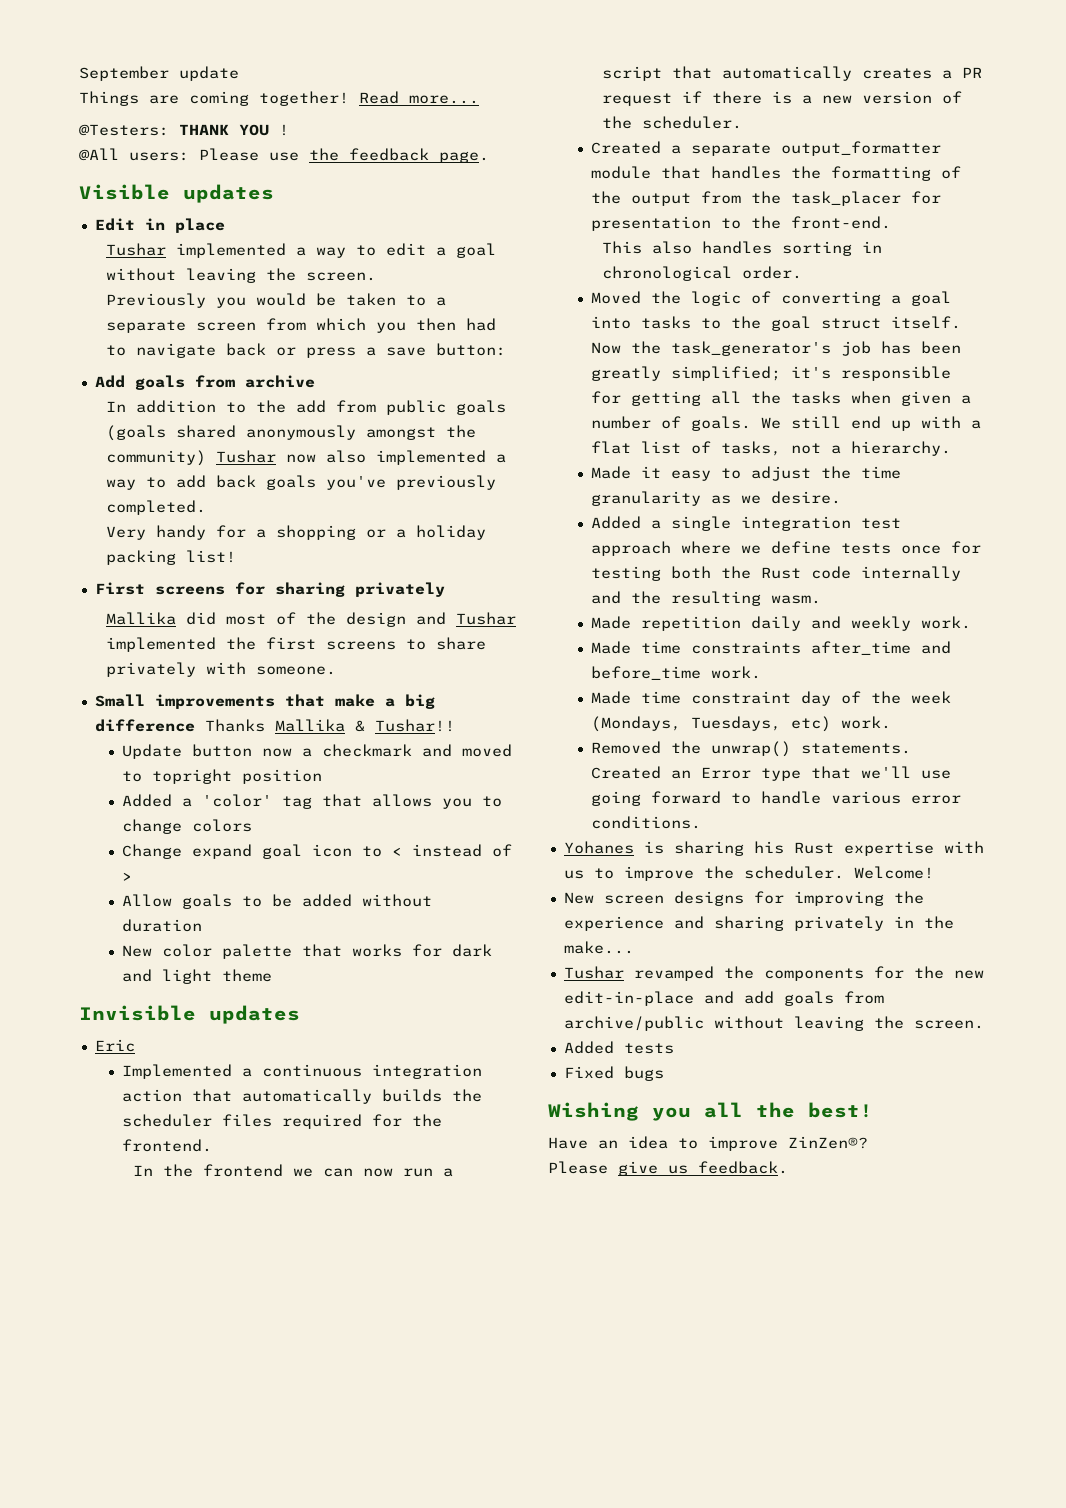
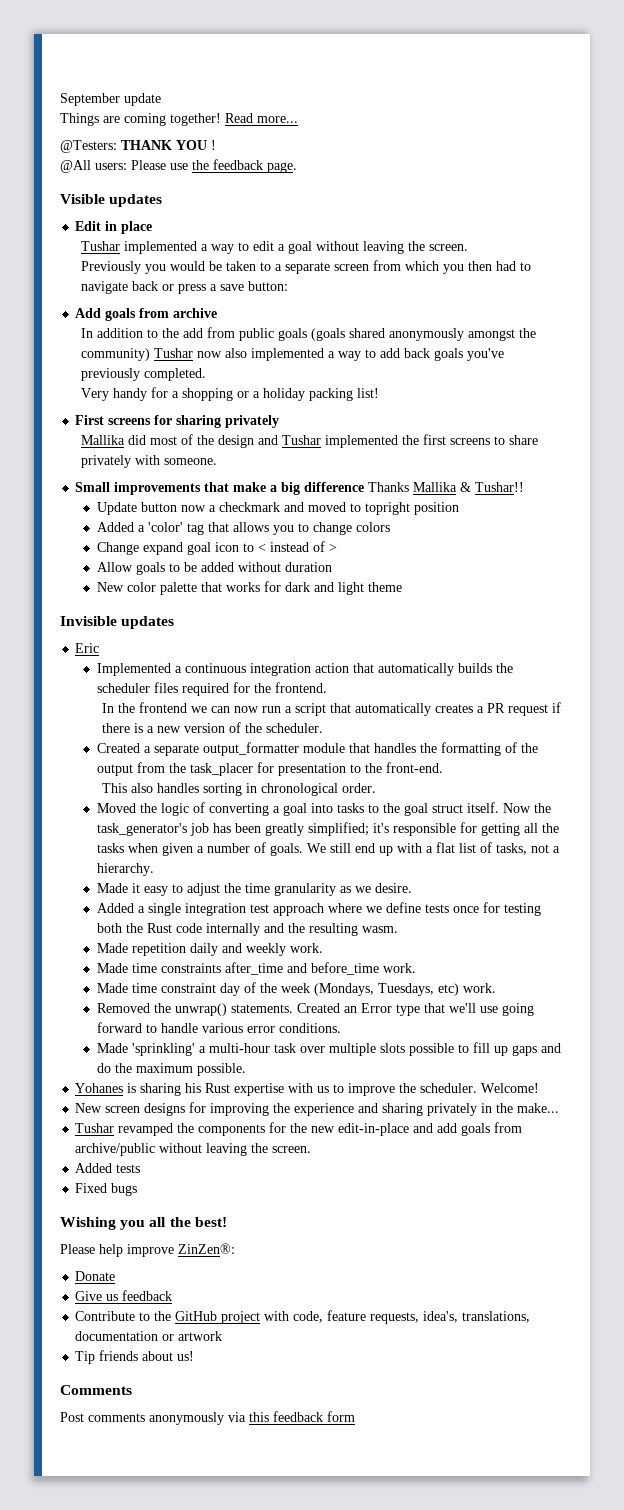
+ Made 'sprinkling' a multi-hour task over multiple slots possible to fill up gaps and do the maximum possible.
- Have an idea to improve ZinZen®?
- Please give us feedback.
+ Please help improve ZinZen®:
+ Donate
+ Give us feedback
+ Contribute to the GitHub project with code, feature requests, idea's, translations, documentation or artwork
+ Tip friends about us!
+ Comments
+ Post comments anonymously via this feedback form

